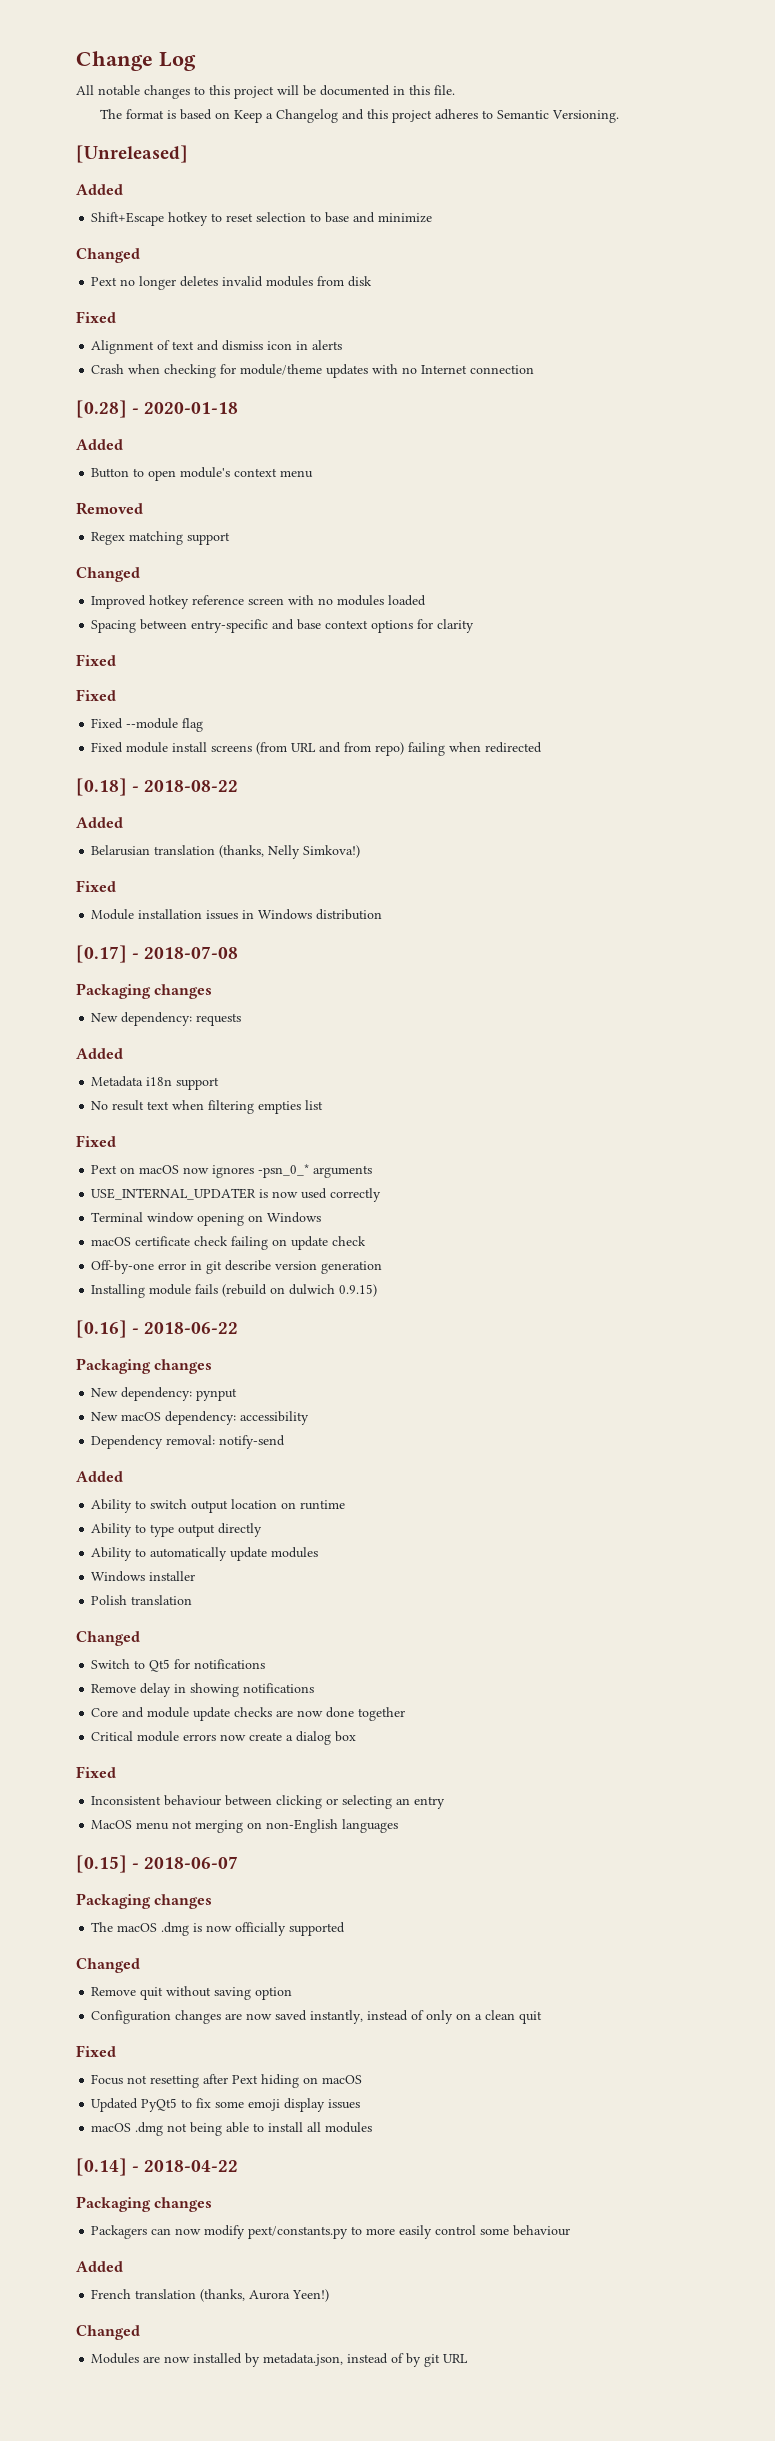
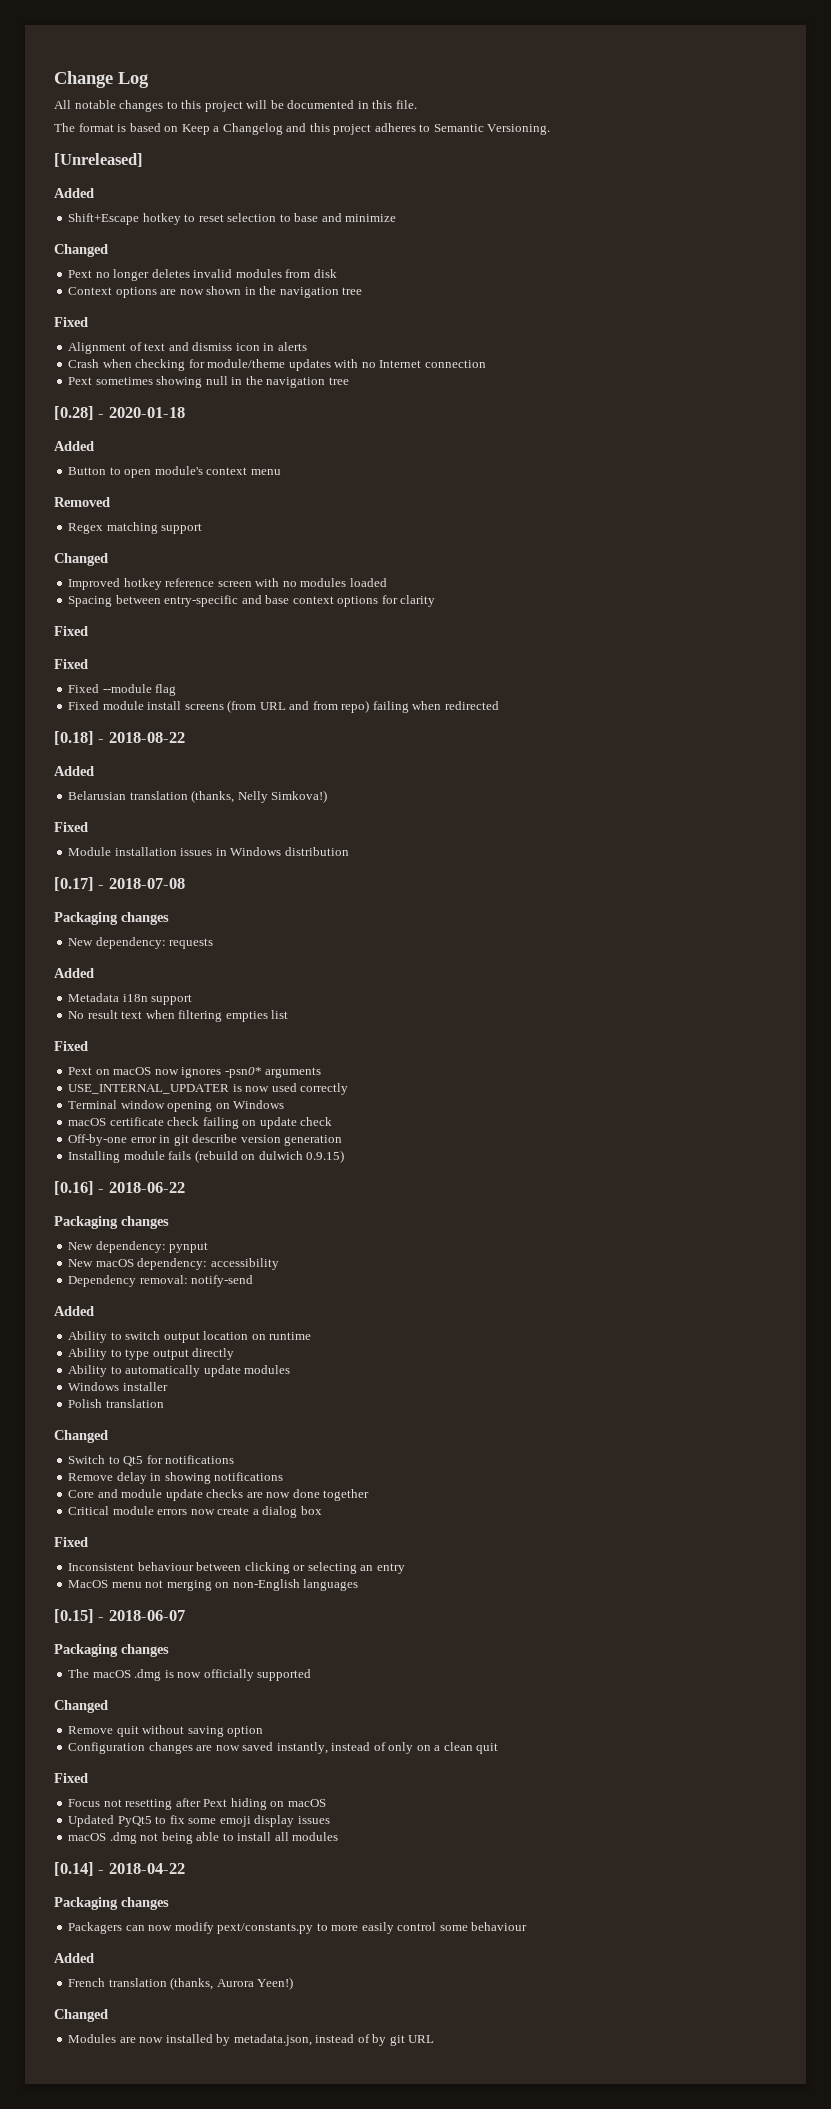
+ Context options are now shown in the navigation tree
+ Pext sometimes showing null in the navigation tree
- Pext on macOS now ignores -psn_0_* arguments
+ Pext on macOS now ignores -psn0* arguments

